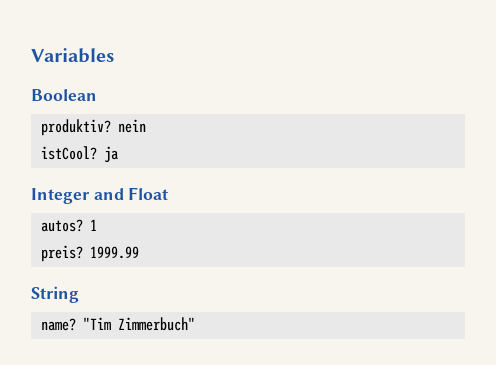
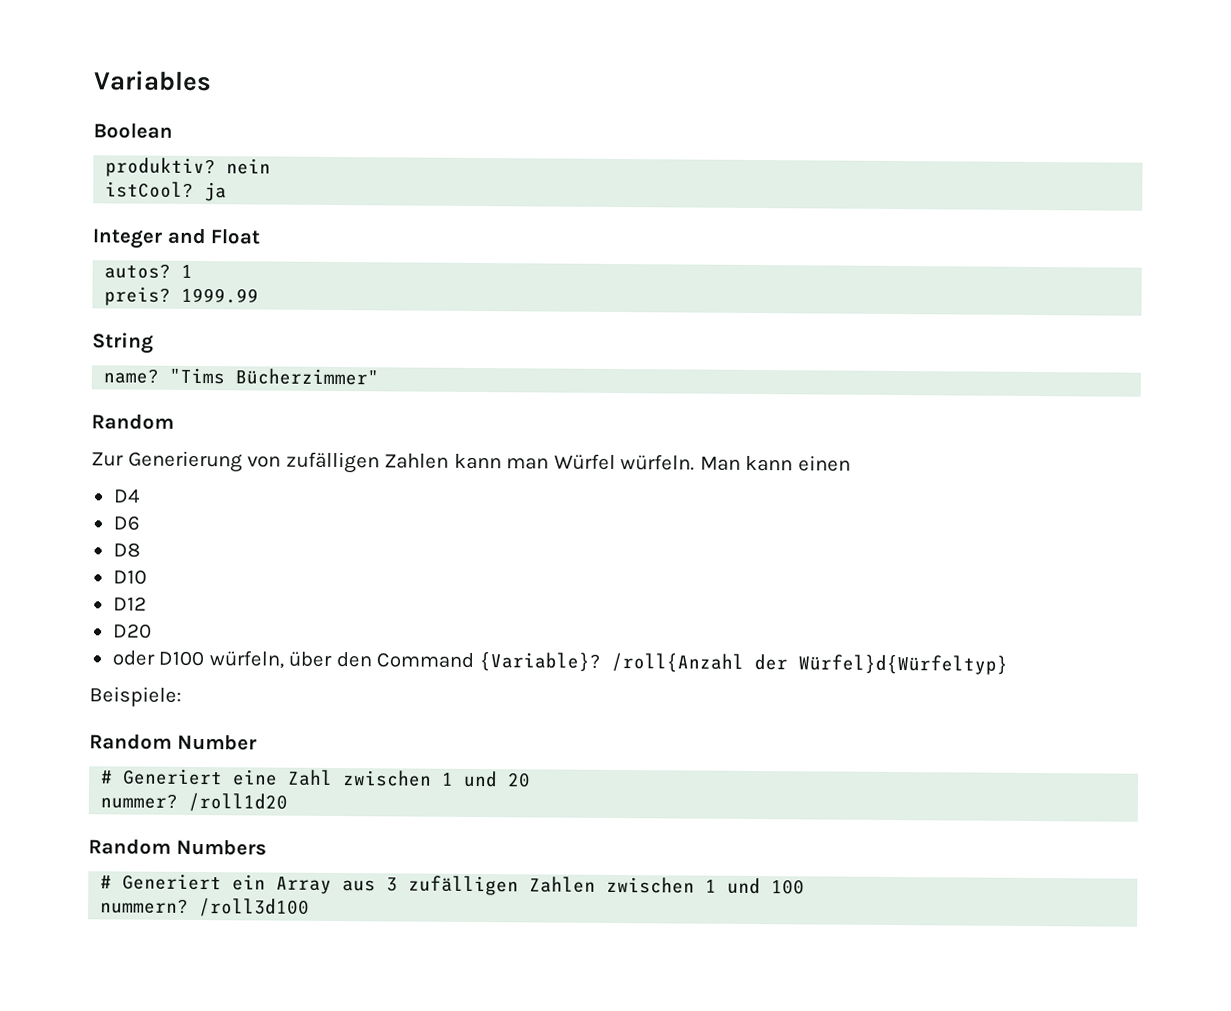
- "Tim Zimmerbuch"
+ "Tims Bücherzimmer"
+ Random
+ Zur Generierung von zufälligen Zahlen kann man Würfel würfeln. Man kann einen
+ D4
+ D6
+ D8
+ D10
+ D12
+ D20
+ oder D100 würfeln, über den Command {Variable}? /roll{Anzahl der Würfel}d{Würfeltyp}
+ Beispiele:
+ Random Number
+ # Generiert eine Zahl zwischen 1 und 20
+ nummer? /roll1d20
+ Random Numbers
+ # Generiert ein Array aus 3 zufälligen Zahlen zwischen 1 und 100
+ nummern? /roll3d100

